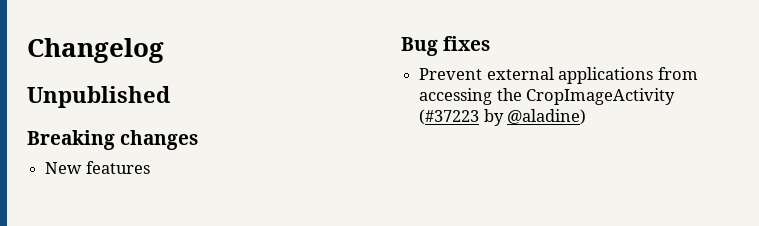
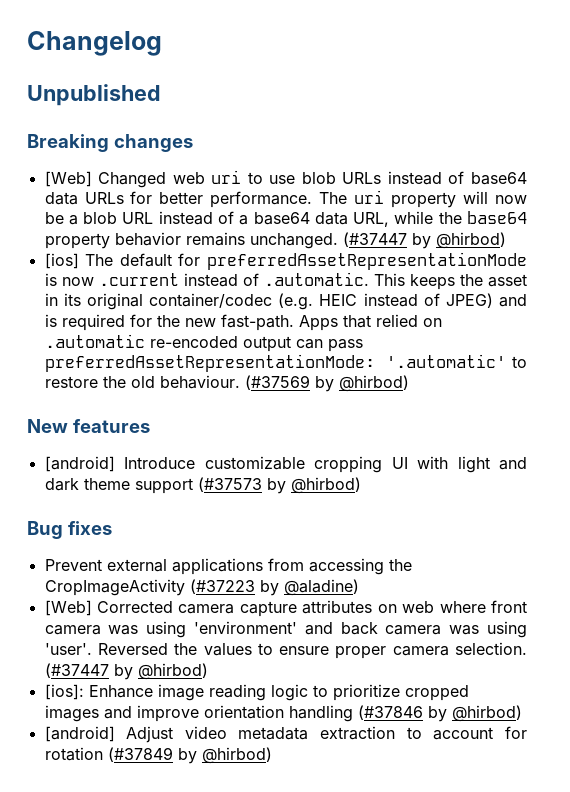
+ [Web] Changed web uri to use blob URLs instead of base64 data URLs for better performance. The uri property will now be a blob URL instead of a base64 data URL, while the base64 property behavior remains unchanged. (#37447 by @hirbod)
+ [ios] The default for preferredAssetRepresentationMode is now .current instead of .automatic. This keeps the asset in its original container/codec (e.g. HEIC instead of JPEG) and is required for the new fast-path. Apps that relied on .automatic re-encoded output can pass preferredAssetRepresentationMode: '.automatic' to restore the old behaviour. (#37569 by @hirbod)
  New features
+ [android] Introduce customizable cropping UI with light and dark theme support (#37573 by @hirbod)
+ [Web] Corrected camera capture attributes on web where front camera was using 'environment' and back camera was using 'user'. Reversed the values to ensure proper camera selection. (#37447 by @hirbod)
+ [ios]: Enhance image reading logic to prioritize cropped images and improve orientation handling (#37846 by @hirbod)
+ [android] Adjust video metadata extraction to account for rotation (#37849 by @hirbod)

